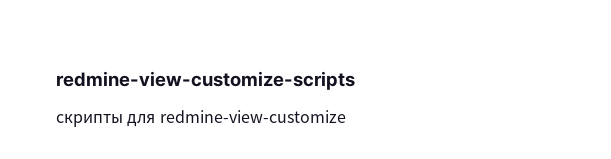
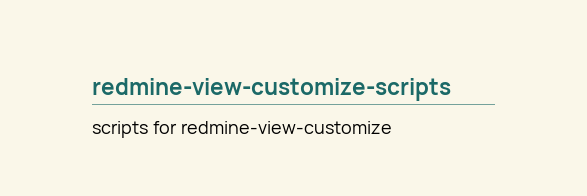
- скрипты для redmine-view-customize
+ scripts for redmine-view-customize

